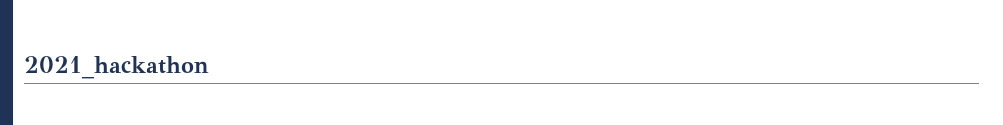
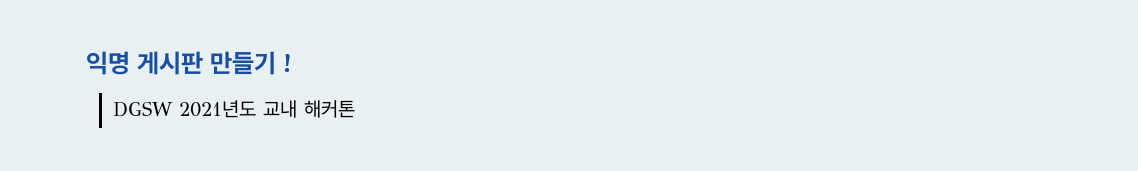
- 2021_hackathon
+ 익명 게시판 만들기 !
+ DGSW 2021년도 교내 해커톤

